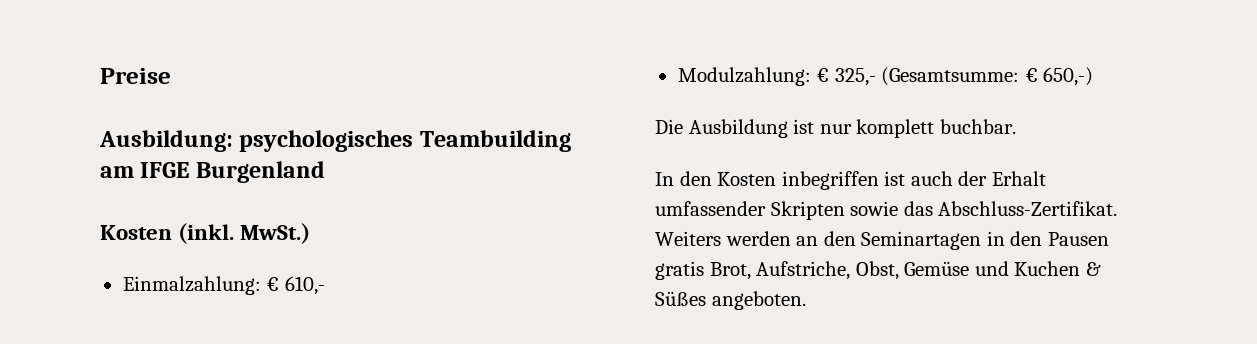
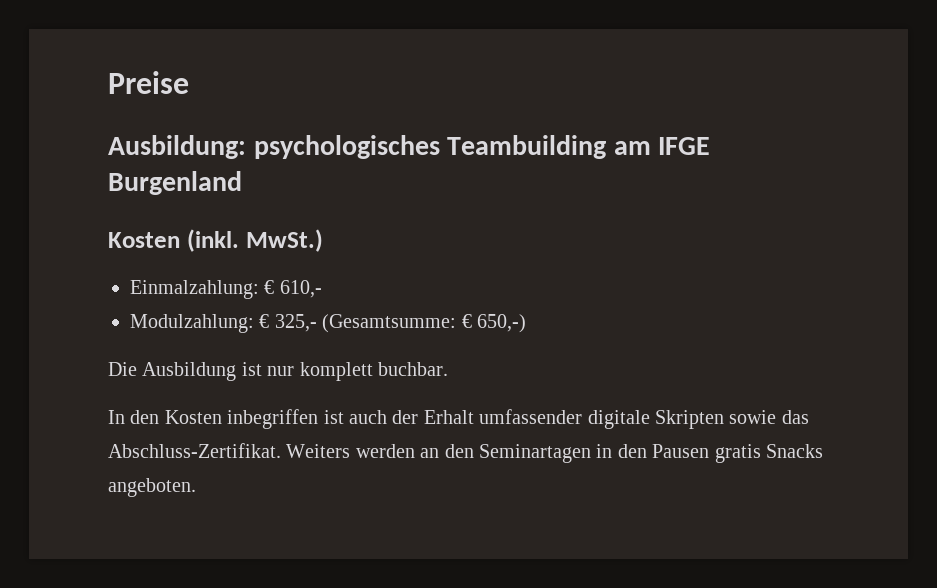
- In den Kosten inbegriffen ist auch der Erhalt umfassender Skripten sowie das Abschluss-Zertifikat.
+ In den Kosten inbegriffen ist auch der Erhalt umfassender digitale Skripten sowie das Abschluss-Zertifikat.
- Weiters werden an den Seminartagen in den Pausen gratis Brot, Aufstriche, Obst, Gemüse und Kuchen & Süßes angeboten.
+ Weiters werden an den Seminartagen in den Pausen gratis Snacks angeboten.

